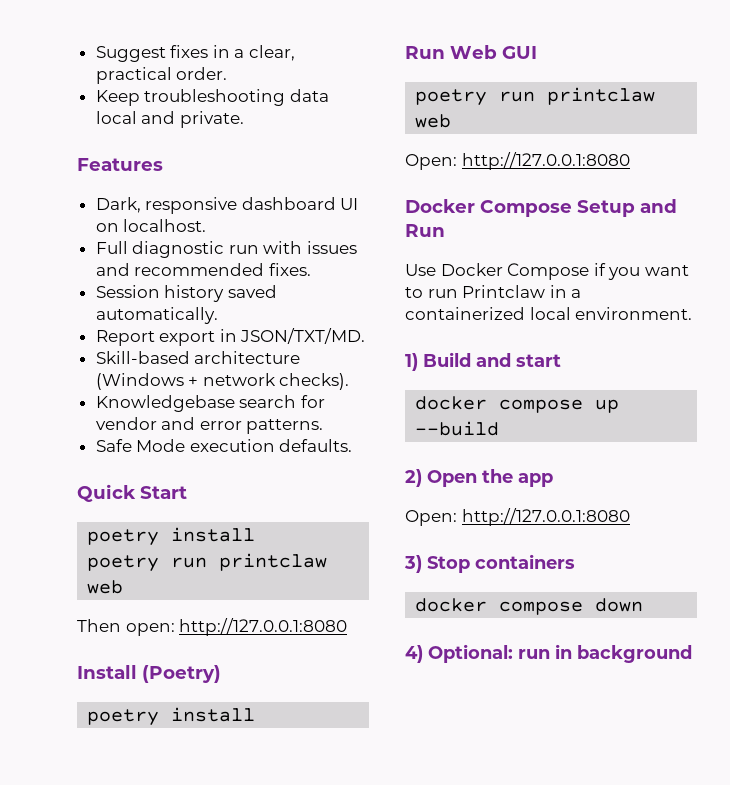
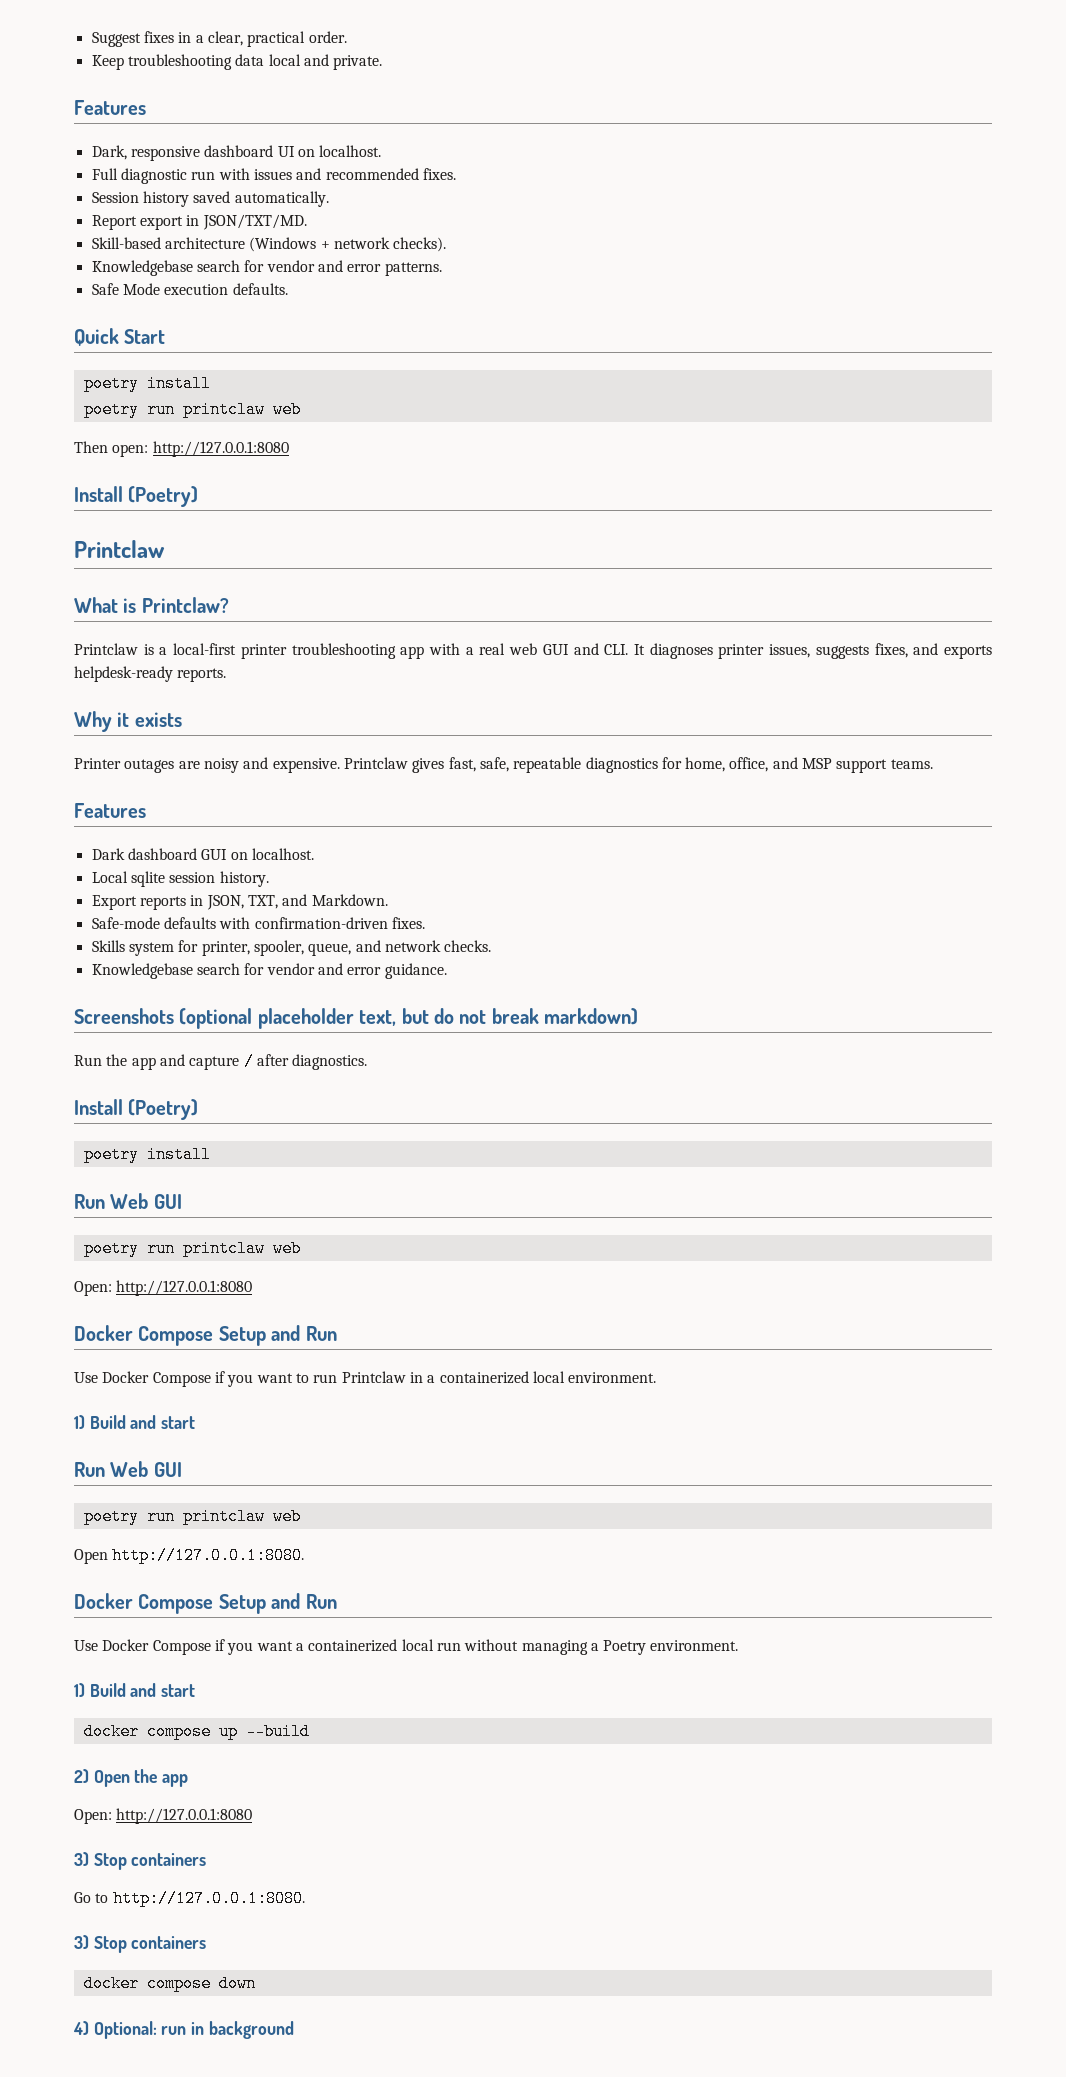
  Then open: http://127.0.0.1:8080
+ Install (Poetry)
+ Printclaw
+ What is Printclaw?
+ Printclaw is a local-first printer troubleshooting app with a real web GUI and CLI. It diagnoses printer issues, suggests fixes, and exports helpdesk-ready reports.
+ Why it exists
+ Printer outages are noisy and expensive. Printclaw gives fast, safe, repeatable diagnostics for home, office, and MSP support teams.
+ Features
+ Dark dashboard GUI on localhost.
+ Local sqlite session history.
+ Export reports in JSON, TXT, and Markdown.
+ Safe-mode defaults with confirmation-driven fixes.
+ Skills system for printer, spooler, queue, and network checks.
+ Knowledgebase search for vendor and error guidance.
+ Screenshots (optional placeholder text, but do not break markdown)
+ Run the app and capture / after diagnostics.
  Use Docker Compose if you want to run Printclaw in a containerized local environment.
+ 1) Build and start
+ Run Web GUI
+ poetry run printclaw web
+ Open http://127.0.0.1:8080.
+ Docker Compose Setup and Run
+ Use Docker Compose if you want a containerized local run without managing a Poetry environment.
+ Go to http://127.0.0.1:8080.
+ 3) Stop containers

